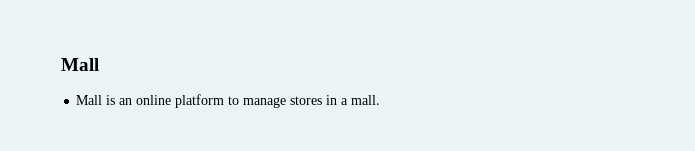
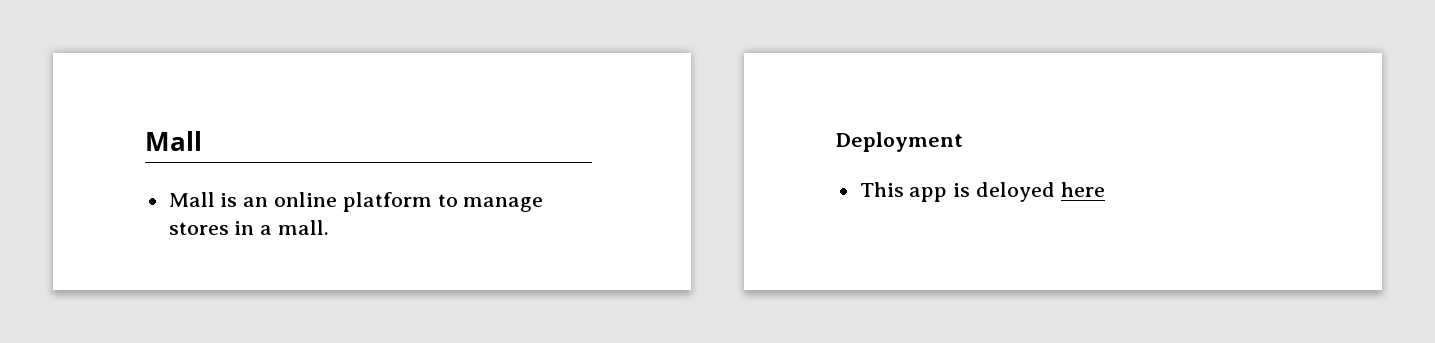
+ Deployment
+ This app is deloyed here

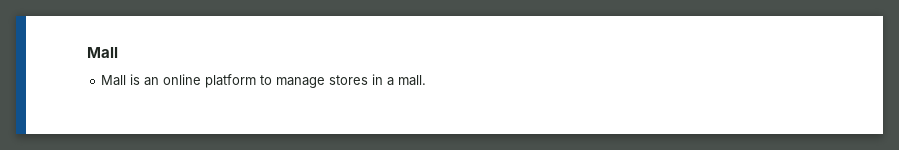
- Deployment
- This app is deloyed here

